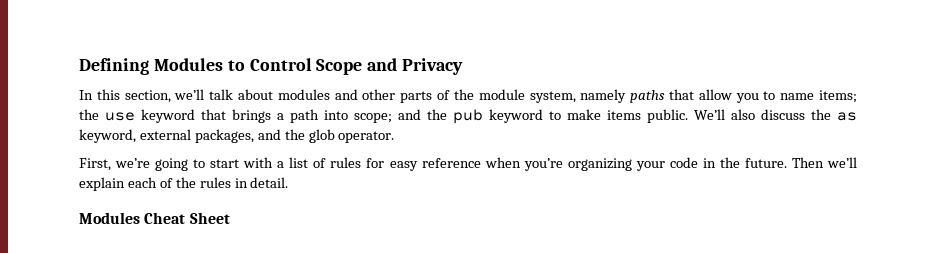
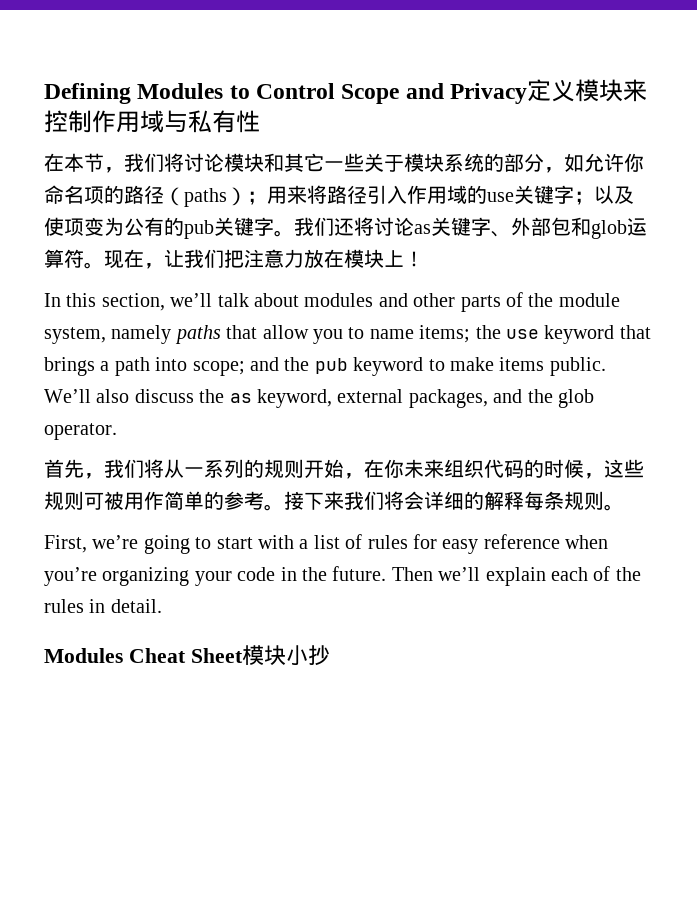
- Defining Modules to Control Scope and Privacy
+ Defining Modules to Control Scope and Privacy定义模块来控制作用域与私有性
+ 在本节，我们将讨论模块和其它一些关于模块系统的部分，如允许你命名项的路径（paths）；用来将路径引入作用域的use关键字；以及使项变为公有的pub关键字。我们还将讨论as关键字、外部包和glob运算符。现在，让我们把注意力放在模块上！
+ 首先，我们将从一系列的规则开始，在你未来组织代码的时候，这些规则可被用作简单的参考。接下来我们将会详细的解释每条规则。
- Modules Cheat Sheet
+ Modules Cheat Sheet模块小抄

